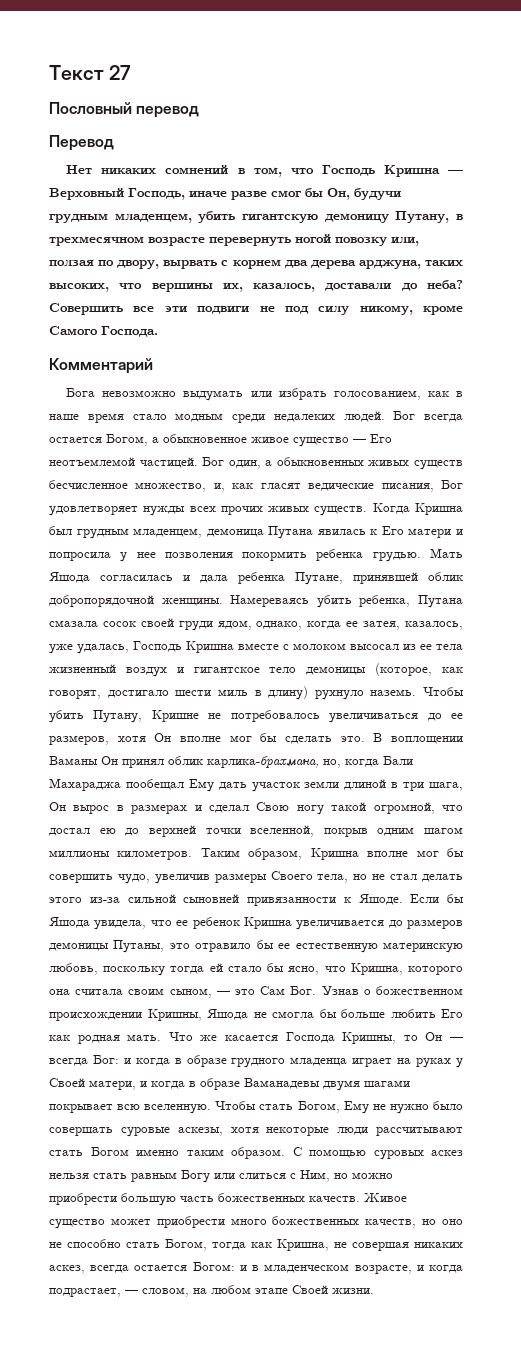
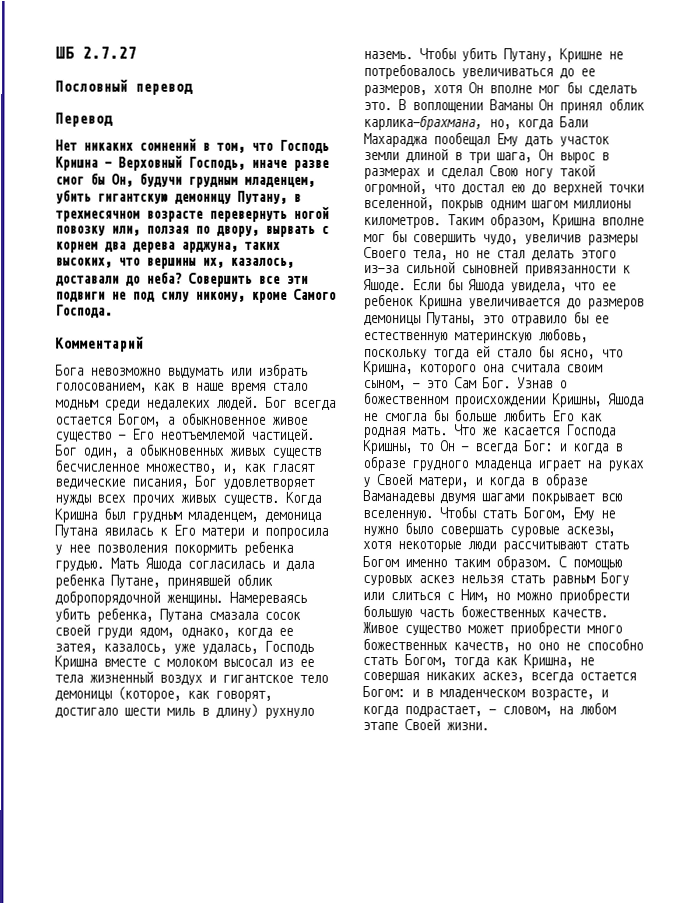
- Текст 27
+ ШБ 2.7.27

